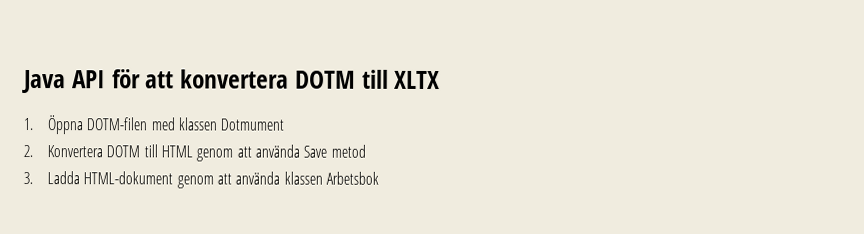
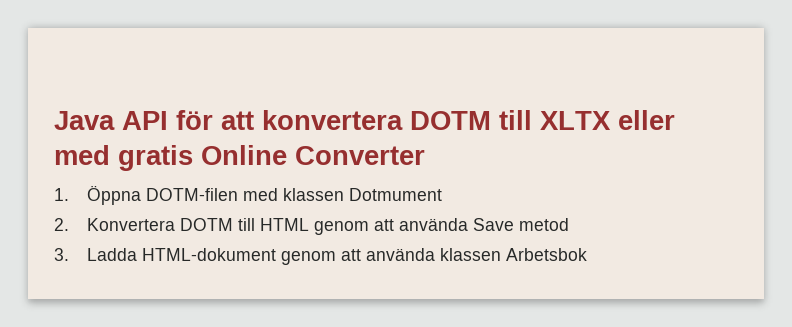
- Java API för att konvertera DOTM till XLTX
+ Java API för att konvertera DOTM till XLTX eller med gratis Online Converter

